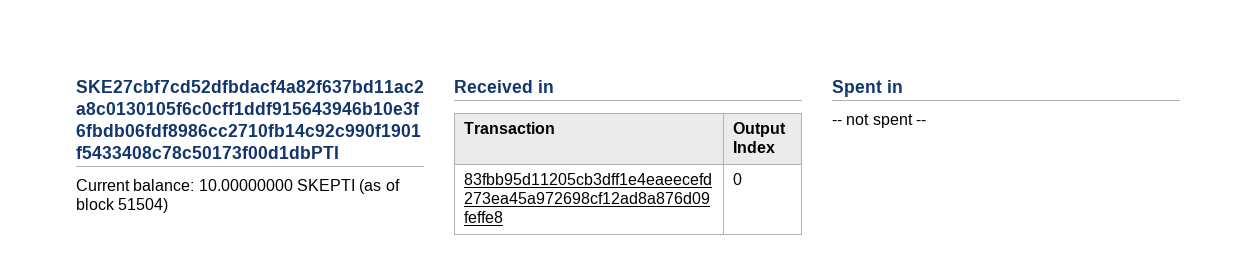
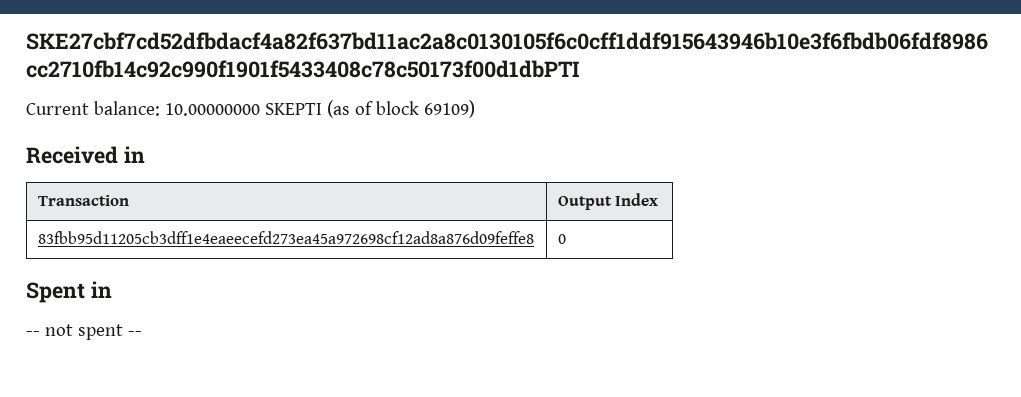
- Current balance: 10.00000000 SKEPTI (as of block 51504)
+ Current balance: 10.00000000 SKEPTI (as of block 69109)

